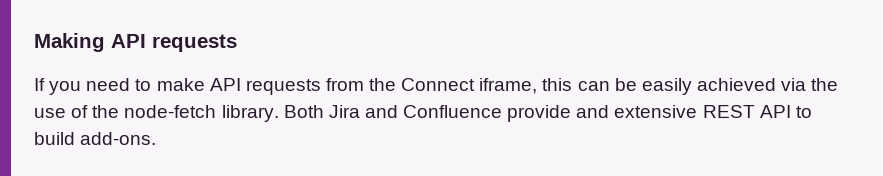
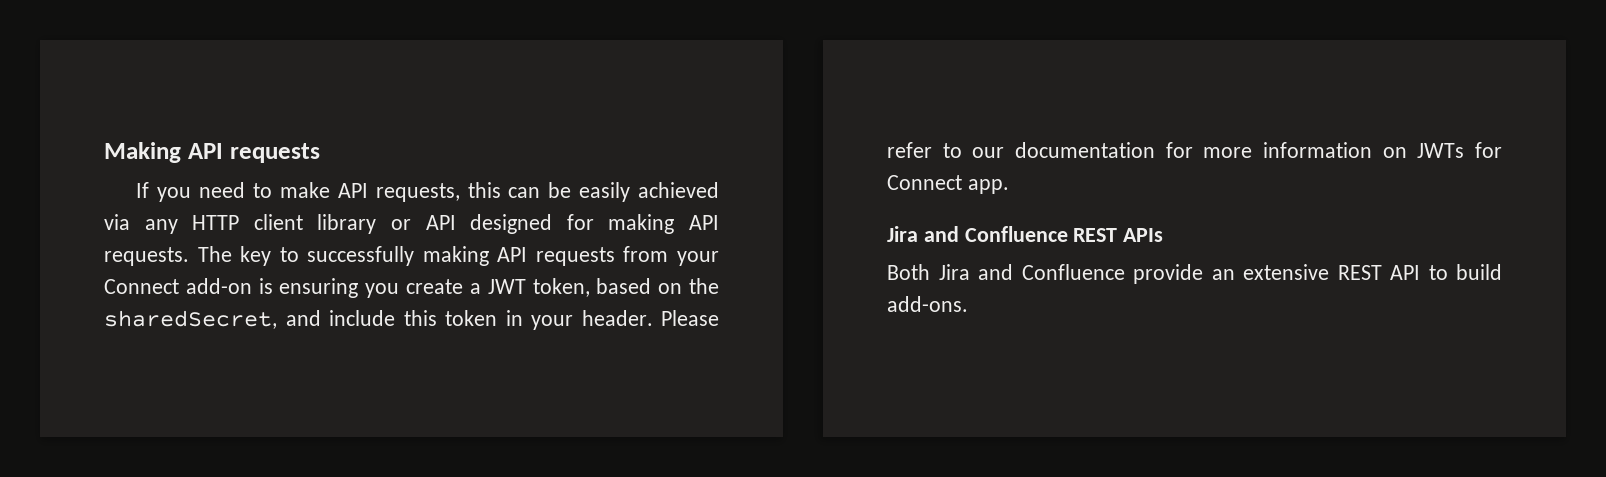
- If you need to make API requests from the Connect iframe, this can be easily achieved via the use of the node-fetch library. Both Jira and Confluence provide and extensive REST API to build add-ons.
+ If you need to make API requests, this can be easily achieved via any HTTP client library or API designed for making API requests. The key to successfully making API requests from your Connect add-on is ensuring you create a JWT token, based on the sharedSecret, and include this token in your header. Please refer to our documentation for more information on JWTs for Connect app.
+ Jira and Confluence REST APIs
+ Both Jira and Confluence provide an extensive REST API to build add-ons.

